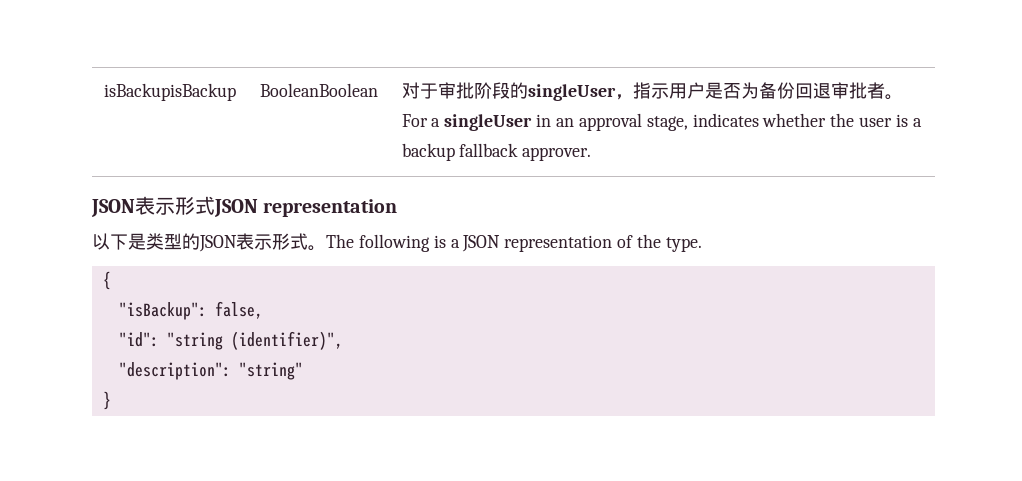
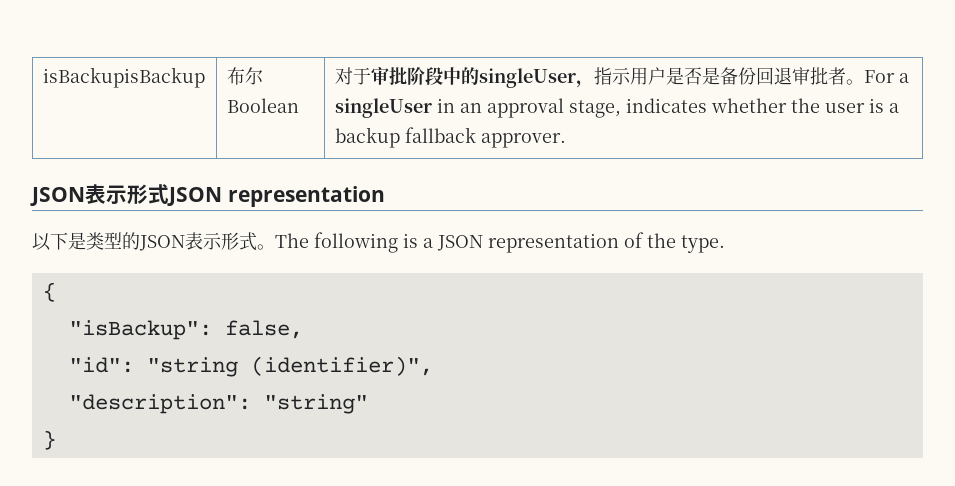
- isBackupisBackup | BooleanBoolean | 对于审批阶段的singleUser，指示用户是否为备份回退审批者。For a singleUser in an approval stage, indicates whether the user is a backup fallback approver.
+ isBackupisBackup | 布尔Boolean | 对于审批阶段中的singleUser，指示用户是否是备份回退审批者。For a singleUser in an approval stage, indicates whether the user is a backup fallback approver.

